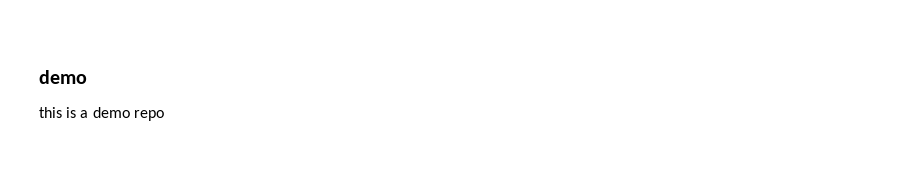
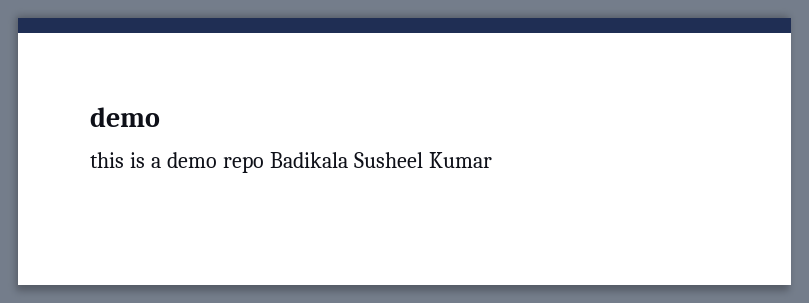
- this is a demo repo
+ this is a demo repo Badikala Susheel Kumar

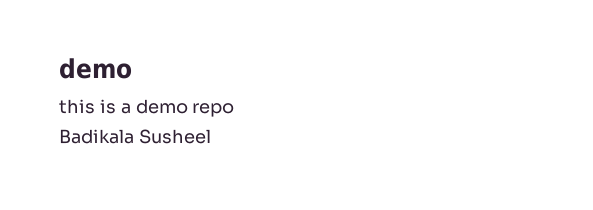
- this is a demo repo Badikala Susheel Kumar
+ this is a demo repo
+ Badikala Susheel

